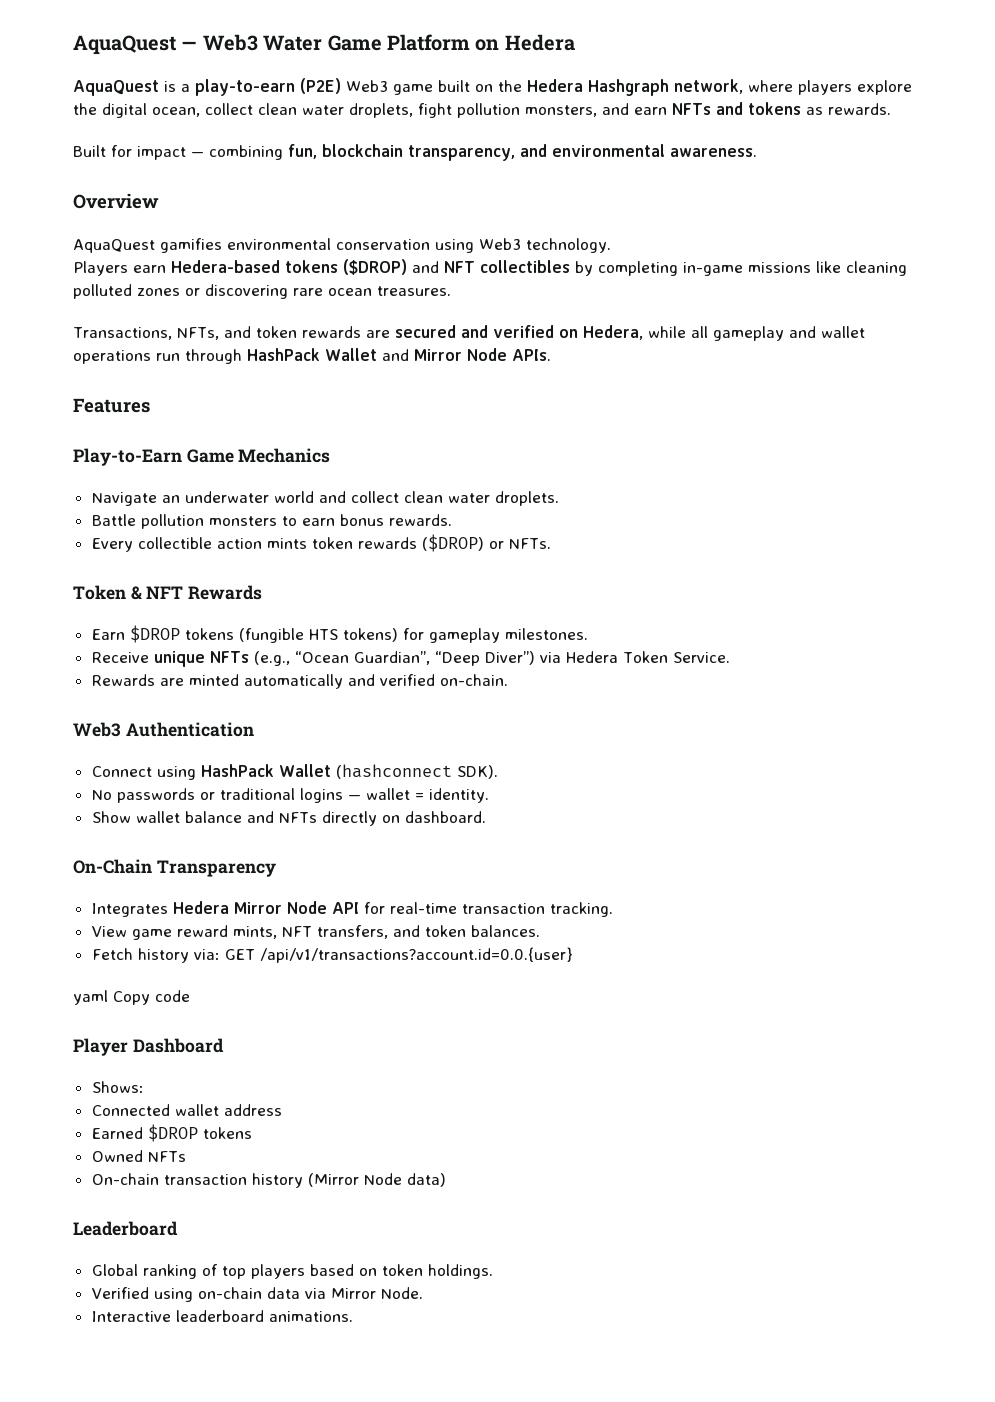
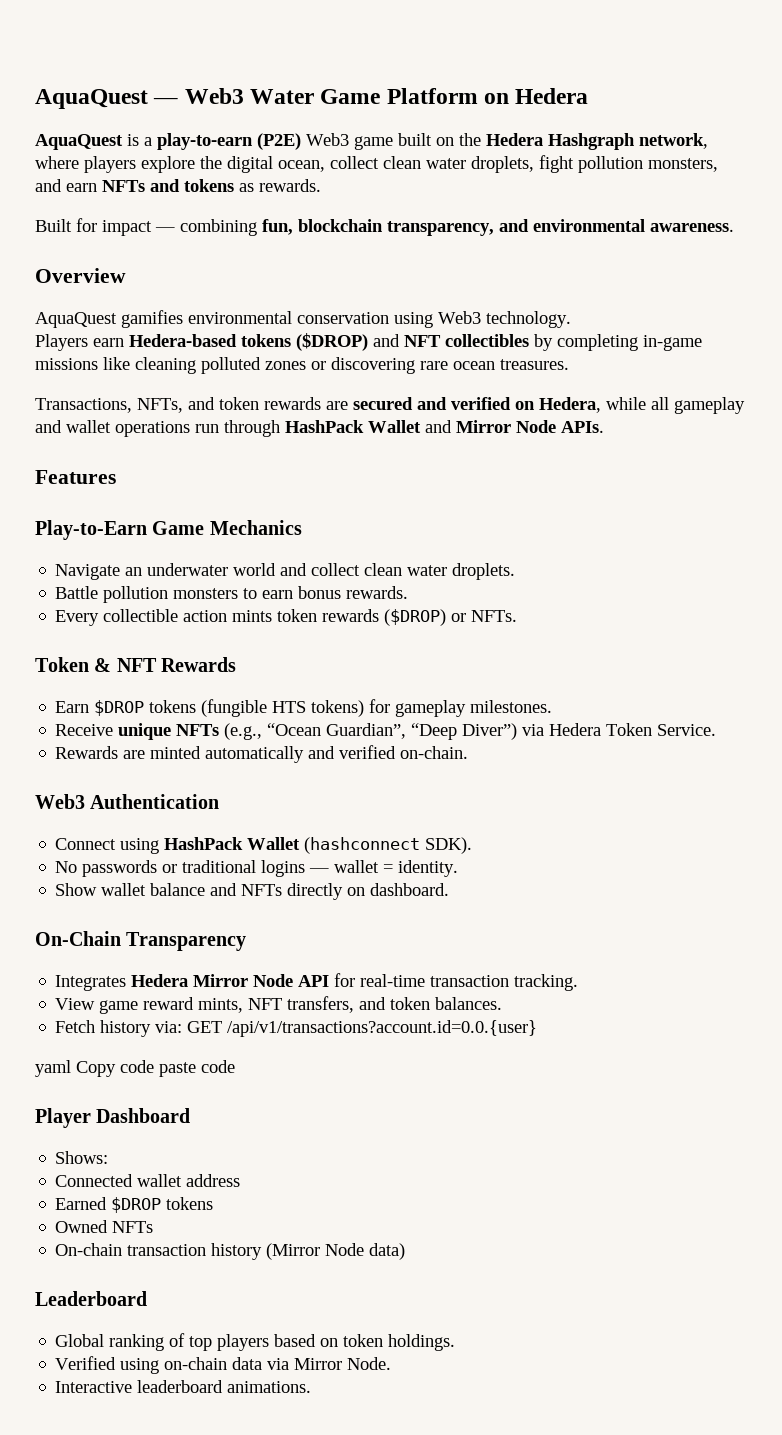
- yaml Copy code
+ yaml Copy code paste code

